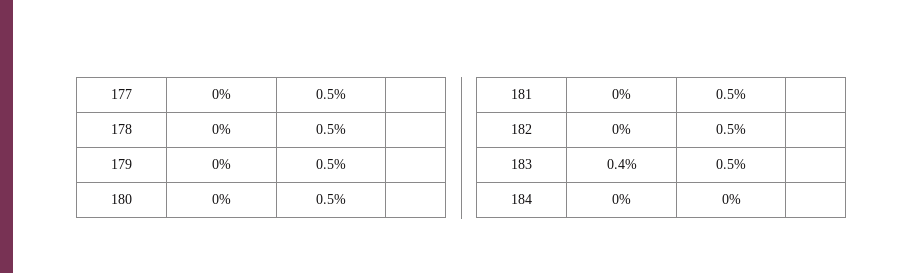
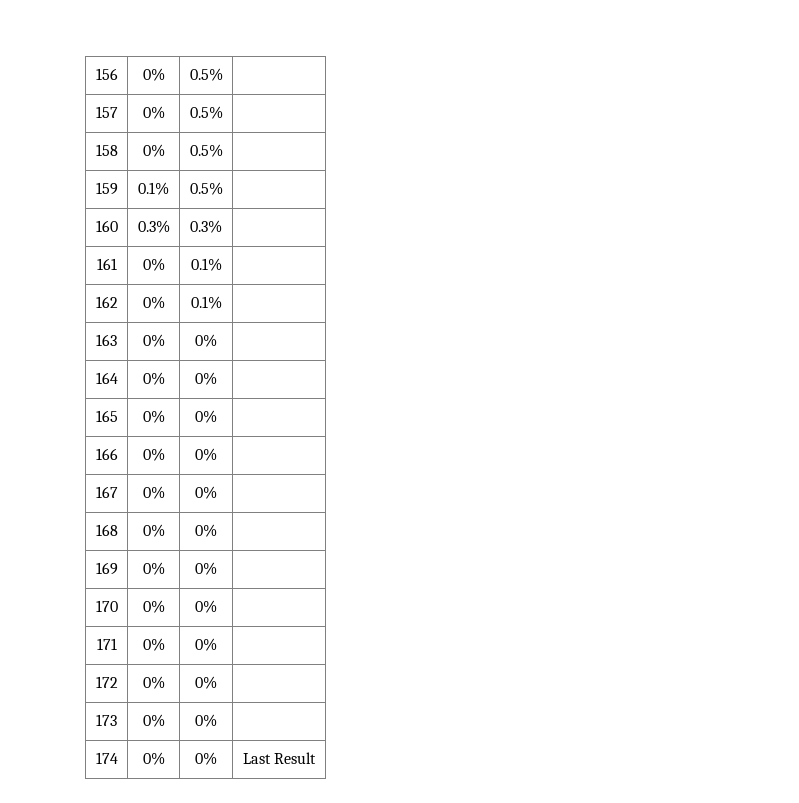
- 177 | 0% | 0.5% |
- 178 | 0% | 0.5% |
- 179 | 0% | 0.5% |
- 180 | 0% | 0.5% |
- 181 | 0% | 0.5% |
- 182 | 0% | 0.5% |
- 183 | 0.4% | 0.5% |
- 184 | 0% | 0% |
+ 156 | 0% | 0.5% |
+ 157 | 0% | 0.5% |
+ 158 | 0% | 0.5% |
+ 159 | 0.1% | 0.5% |
+ 160 | 0.3% | 0.3% |
+ 161 | 0% | 0.1% |
+ 162 | 0% | 0.1% |
+ 163 | 0% | 0% |
+ 164 | 0% | 0% |
+ 165 | 0% | 0% |
+ 166 | 0% | 0% |
+ 167 | 0% | 0% |
+ 168 | 0% | 0% |
+ 169 | 0% | 0% |
+ 170 | 0% | 0% |
+ 171 | 0% | 0% |
+ 172 | 0% | 0% |
+ 173 | 0% | 0% |
+ 174 | 0% | 0% | Last Result

